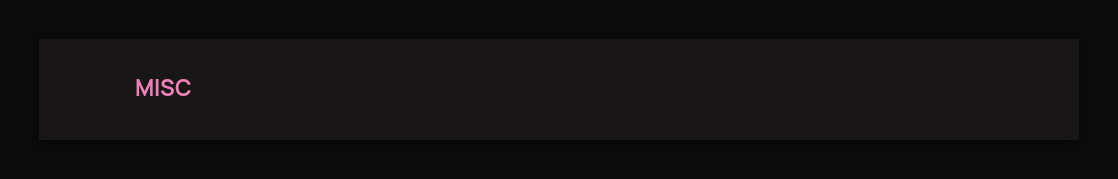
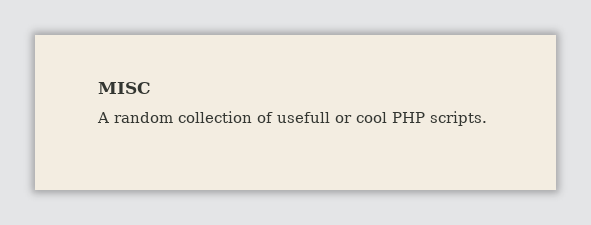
+ A random collection of usefull or cool PHP scripts.

